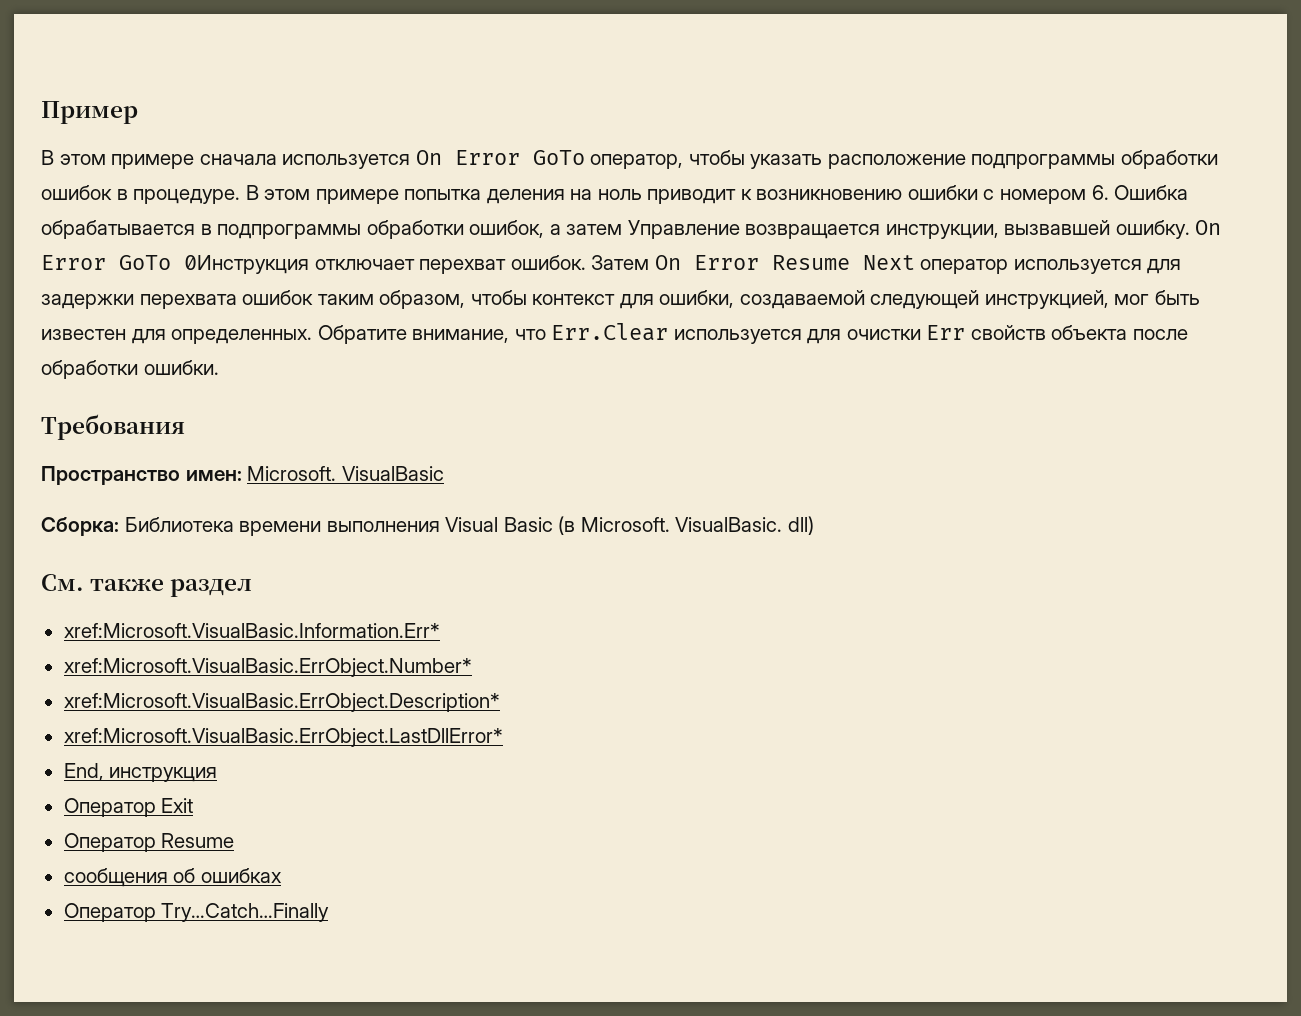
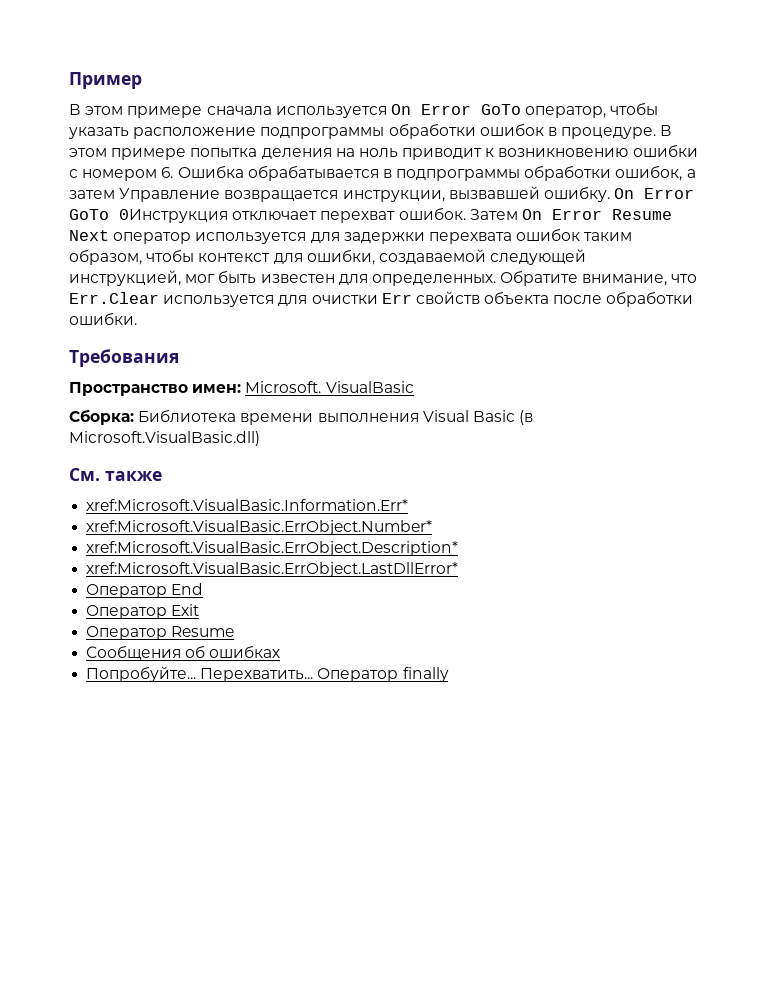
- Сборка: Библиотека времени выполнения Visual Basic (в Microsoft. VisualBasic. dll)
+ Сборка: Библиотека времени выполнения Visual Basic (в Microsoft.VisualBasic.dll)
- См. также раздел
+ См. также
- End, инструкция
+ Оператор End
- сообщения об ошибках
+ Сообщения об ошибках
- Оператор Try…Catch…Finally
+ Попробуйте... Перехватить... Оператор finally

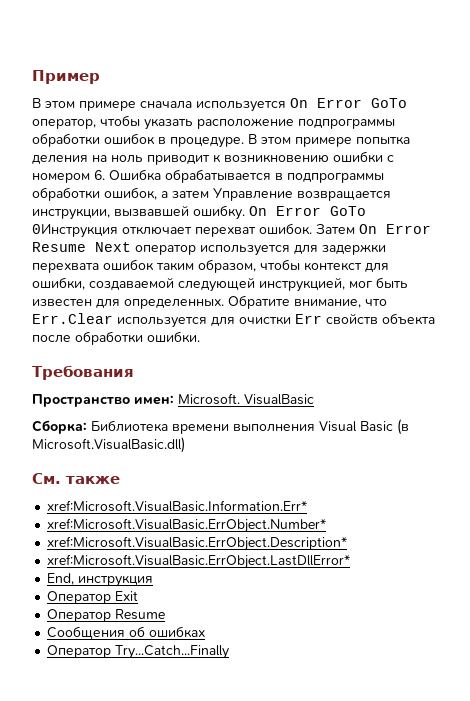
- Оператор End
+ End, инструкция
- Попробуйте... Перехватить... Оператор finally
+ Оператор Try...Catch...Finally

